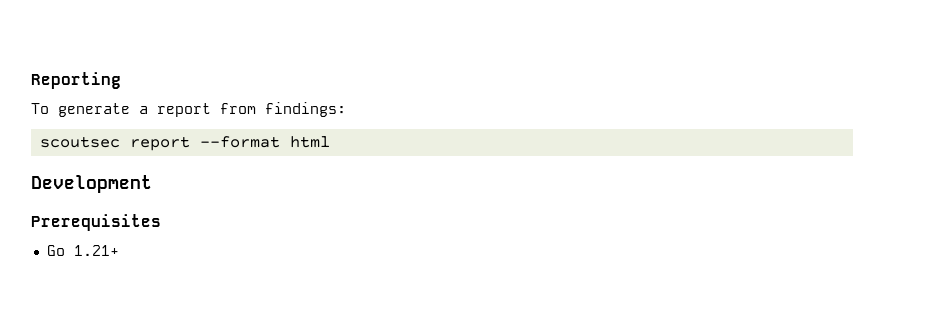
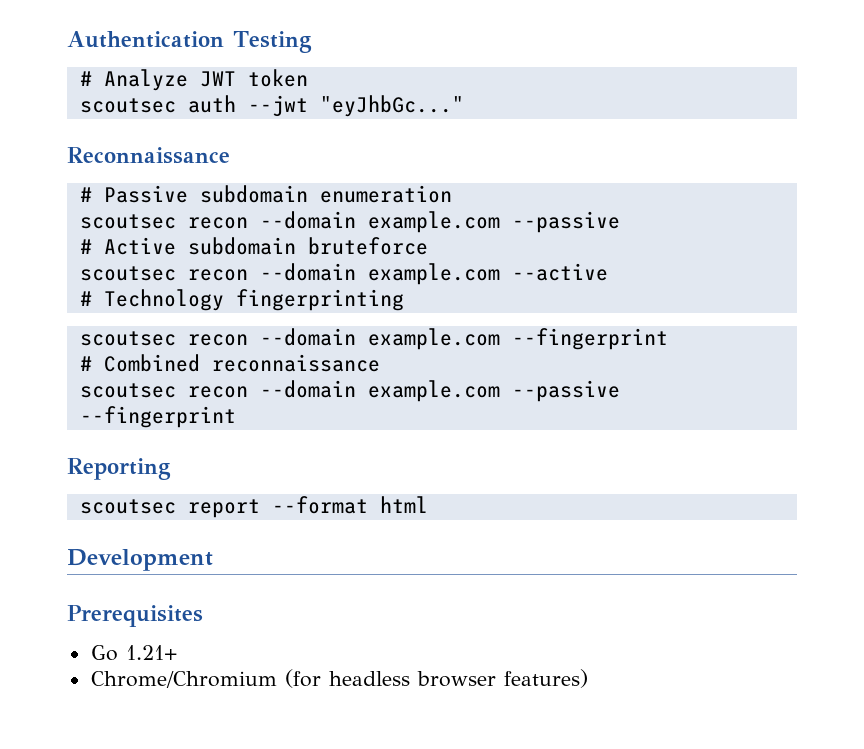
+ Authentication Testing
+ # Analyze JWT token
+ scoutsec auth --jwt "eyJhbGc..."
+ Reconnaissance
+ # Passive subdomain enumeration
+ scoutsec recon --domain example.com --passive
+ # Active subdomain bruteforce
+ scoutsec recon --domain example.com --active
+ # Technology fingerprinting
+ scoutsec recon --domain example.com --fingerprint
+ # Combined reconnaissance
+ scoutsec recon --domain example.com --passive --fingerprint
  Reporting
- To generate a report from findings:
+ Chrome/Chromium (for headless browser features)

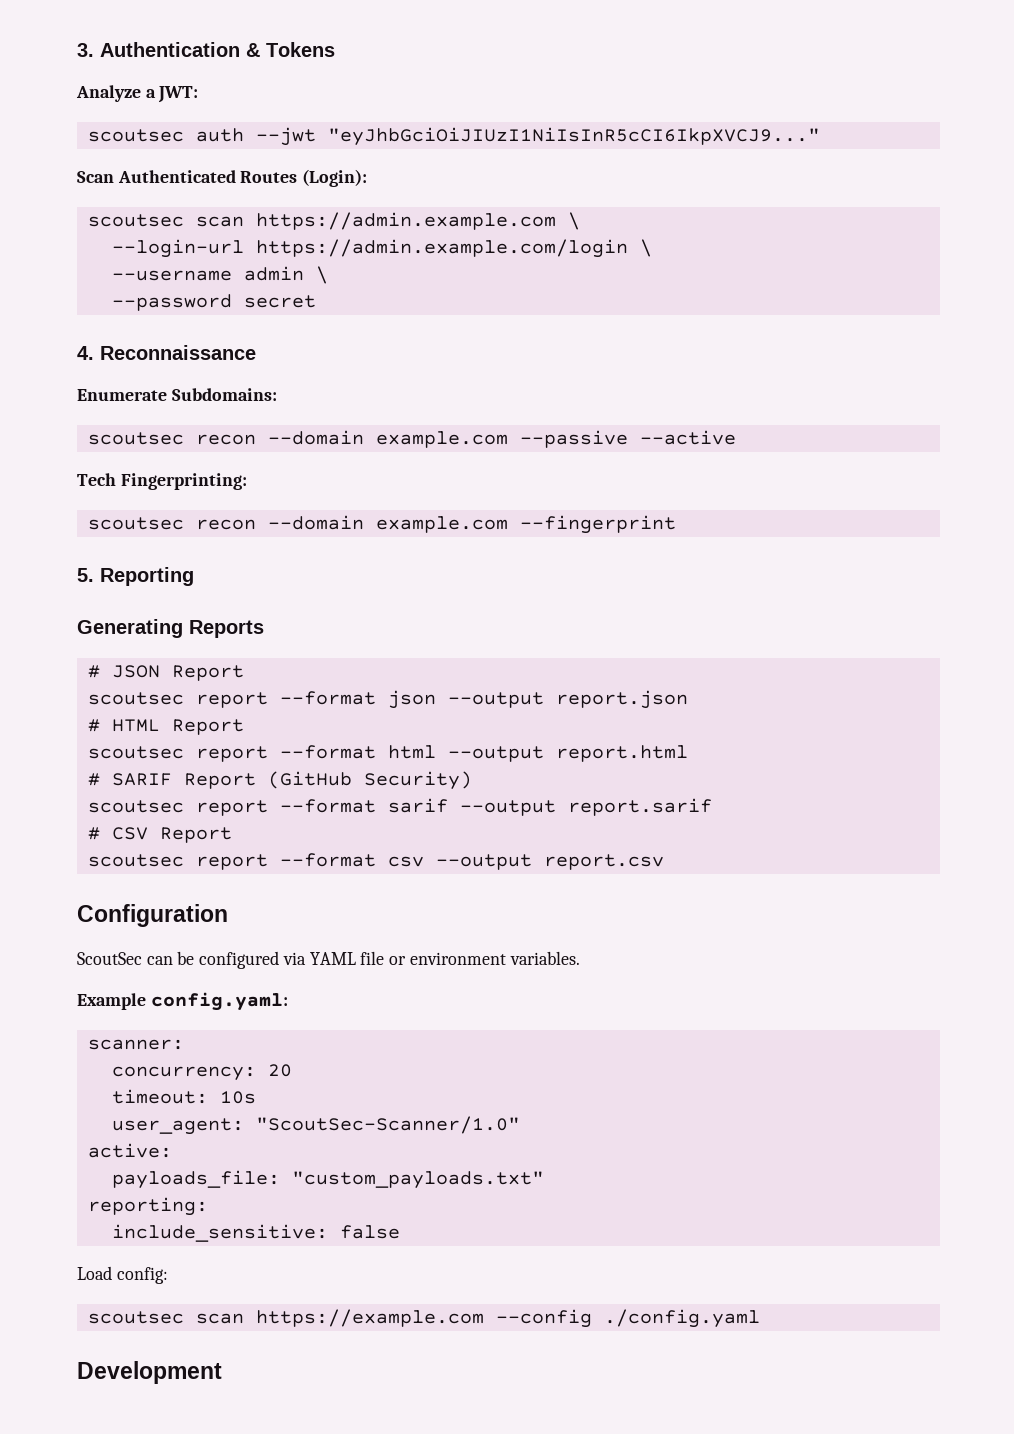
- Authentication Testing
- # Analyze JWT token
- scoutsec auth --jwt "eyJhbGc..."
- Reconnaissance
- # Passive subdomain enumeration
- scoutsec recon --domain example.com --passive
- # Active subdomain bruteforce
- scoutsec recon --domain example.com --active
- # Technology fingerprinting
+ 3. Authentication & Tokens
+ Analyze a JWT:
+ scoutsec auth --jwt "eyJhbGciOiJIUzI1NiIsInR5cCI6IkpXVCJ9..."
+ Scan Authenticated Routes (Login):
+ scoutsec scan https://admin.example.com \
+ --login-url https://admin.example.com/login \
+ --username admin \
+ --password secret
+ 4. Reconnaissance
+ Enumerate Subdomains:
+ scoutsec recon --domain example.com --passive --active
+ Tech Fingerprinting:
- # Combined reconnaissance
- scoutsec recon --domain example.com --passive --fingerprint
- Reporting
- scoutsec report --format html
+ 5. Reporting
+ Generating Reports
+ # JSON Report
+ scoutsec report --format json --output report.json
+ # HTML Report
+ scoutsec report --format html --output report.html
+ # SARIF Report (GitHub Security)
+ scoutsec report --format sarif --output report.sarif
+ # CSV Report
+ scoutsec report --format csv --output report.csv
+ Configuration
+ ScoutSec can be configured via YAML file or environment variables.
+ Example config.yaml:
+ scanner:
+ concurrency: 20
+ timeout: 10s
+ user_agent: "ScoutSec-Scanner/1.0"
+ active:
+ payloads_file: "custom_payloads.txt"
+ reporting:
+ include_sensitive: false
+ Load config:
+ scoutsec scan https://example.com --config ./config.yaml
  Development
- Prerequisites
- Go 1.21+
- Chrome/Chromium (for headless browser features)

